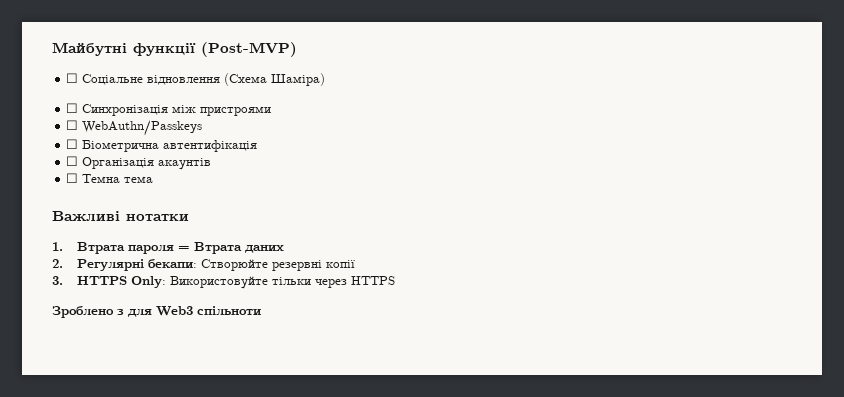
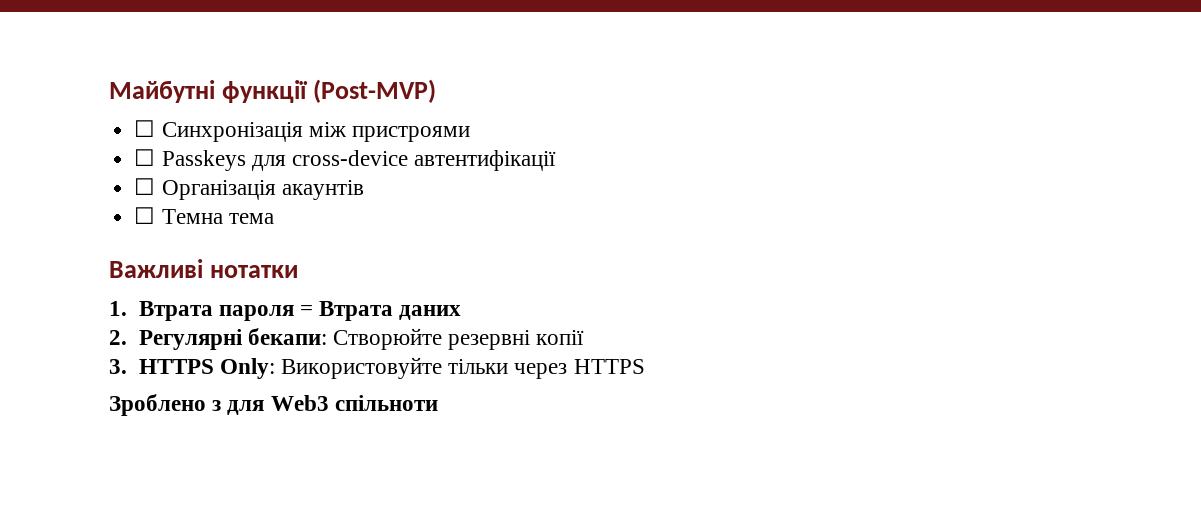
- ☐ Соціальне відновлення (Схема Шаміра)
- ☐ WebAuthn/Passkeys
- ☐ Біометрична автентифікація
+ ☐ Passkeys для cross-device автентифікації

